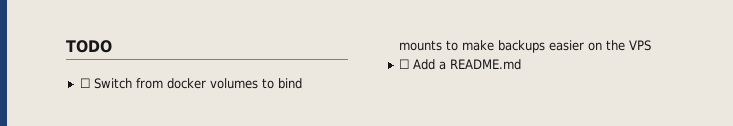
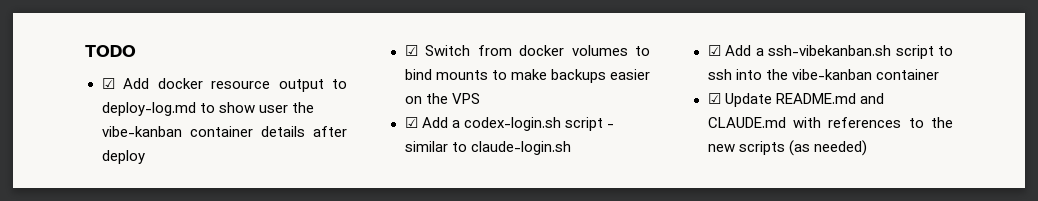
- ☐ Switch from docker volumes to bind mounts to make backups easier on the VPS
+ ☑ Add docker resource output to deploy-log.md to show user the vibe-kanban container details after deploy
+ ☑ Switch from docker volumes to bind mounts to make backups easier on the VPS
- ☐ Add a README.md
+ ☑ Add a codex-login.sh script - similar to claude-login.sh
+ ☑ Add a ssh-vibekanban.sh script to ssh into the vibe-kanban container
+ ☑ Update README.md and CLAUDE.md with references to the new scripts (as needed)

